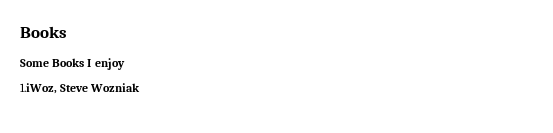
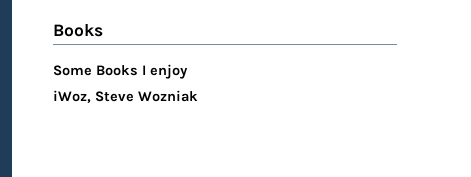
- 1.iWoz, Steve Wozniak
+ iWoz, Steve Wozniak

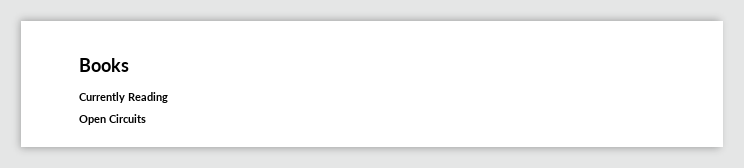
- Some Books I enjoy
- iWoz, Steve Wozniak
+ Currently Reading
+ Open Circuits

